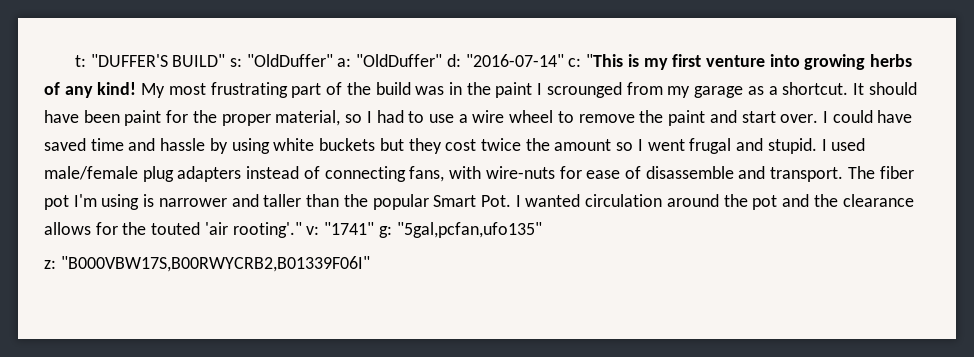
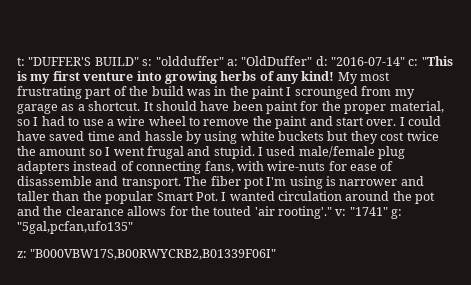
- t: "DUFFER'S BUILD" s: "OldDuffer" a: "OldDuffer" d: "2016-07-14" c: "This is my first venture into growing herbs of any kind!
+ t: "DUFFER'S BUILD" s: "oldduffer" a: "OldDuffer" d: "2016-07-14" c: "This is my first venture into growing herbs of any kind!

